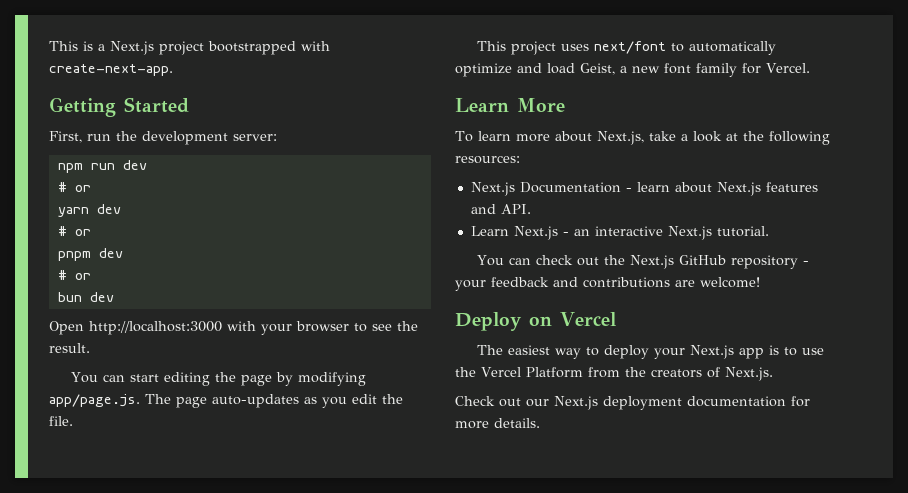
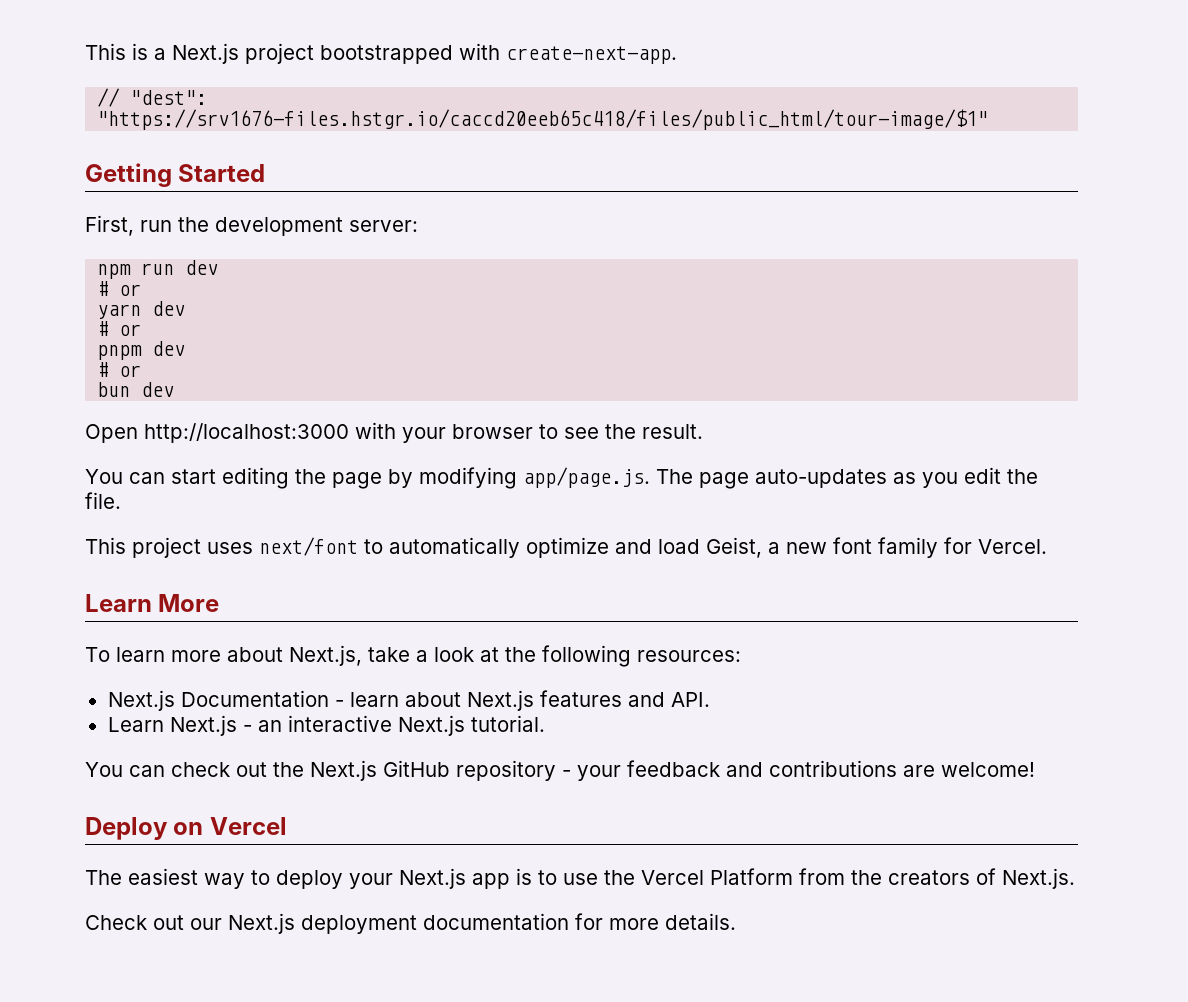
+ // "dest": "https://srv1676-files.hstgr.io/caccd20eeb65c418/files/public_html/tour-image/$1"

